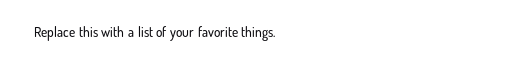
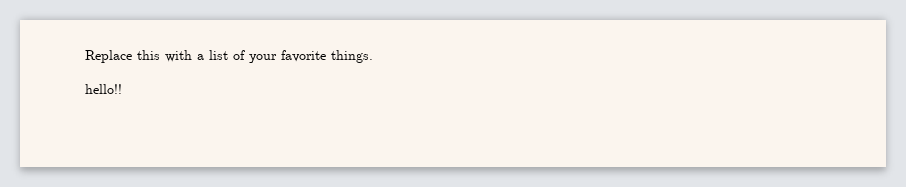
+ hello!!

